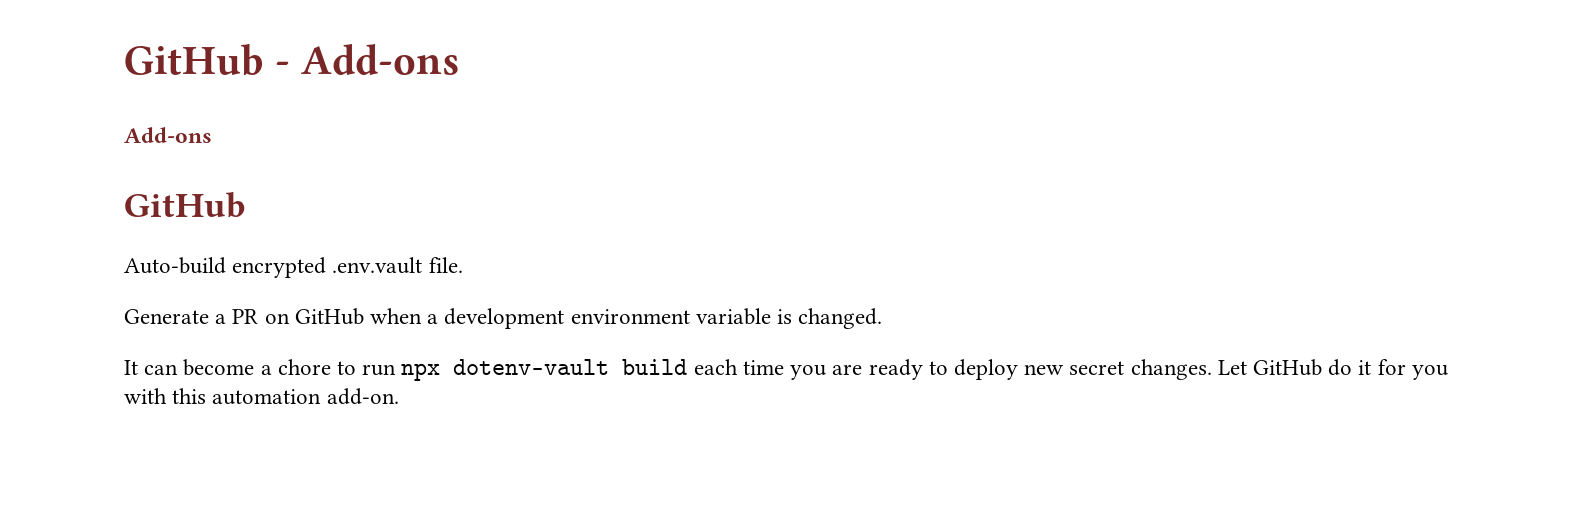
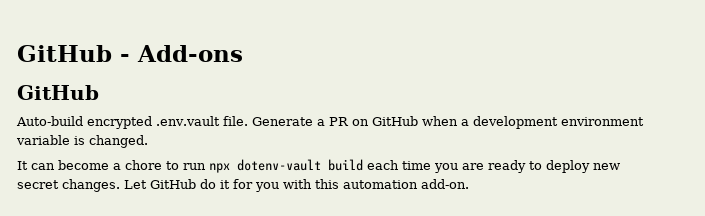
  GitHub - Add-ons
- Add-ons
- Auto-build encrypted .env.vault file.
- Generate a PR on GitHub when a development environment variable is changed.
+ Auto-build encrypted .env.vault file. Generate a PR on GitHub when a development environment variable is changed.

